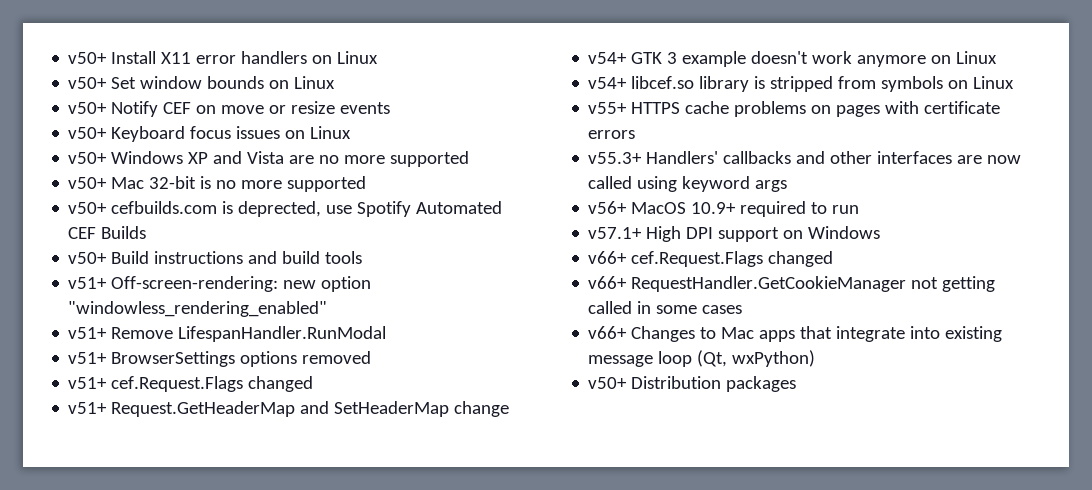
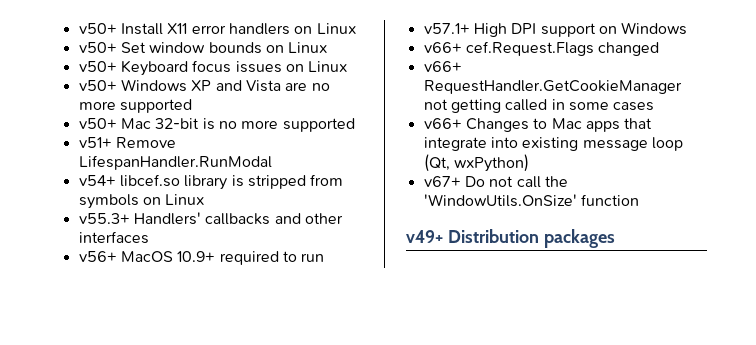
- v50+ Notify CEF on move or resize events
- v50+ cefbuilds.com is deprected, use Spotify Automated CEF Builds
- v50+ Build instructions and build tools
- v51+ Off-screen-rendering: new option "windowless_rendering_enabled"
  v51+ Remove LifespanHandler.RunModal
- v51+ BrowserSettings options removed
- v51+ cef.Request.Flags changed
- v51+ Request.GetHeaderMap and SetHeaderMap change
- v54+ GTK 3 example doesn't work anymore on Linux
- v55+ HTTPS cache problems on pages with certificate errors
- v55.3+ Handlers' callbacks and other interfaces are now called using keyword args
+ v55.3+ Handlers' callbacks and other interfaces
- v50+ Distribution packages
+ v67+ Do not call the 'WindowUtils.OnSize' function
+ v49+ Distribution packages

